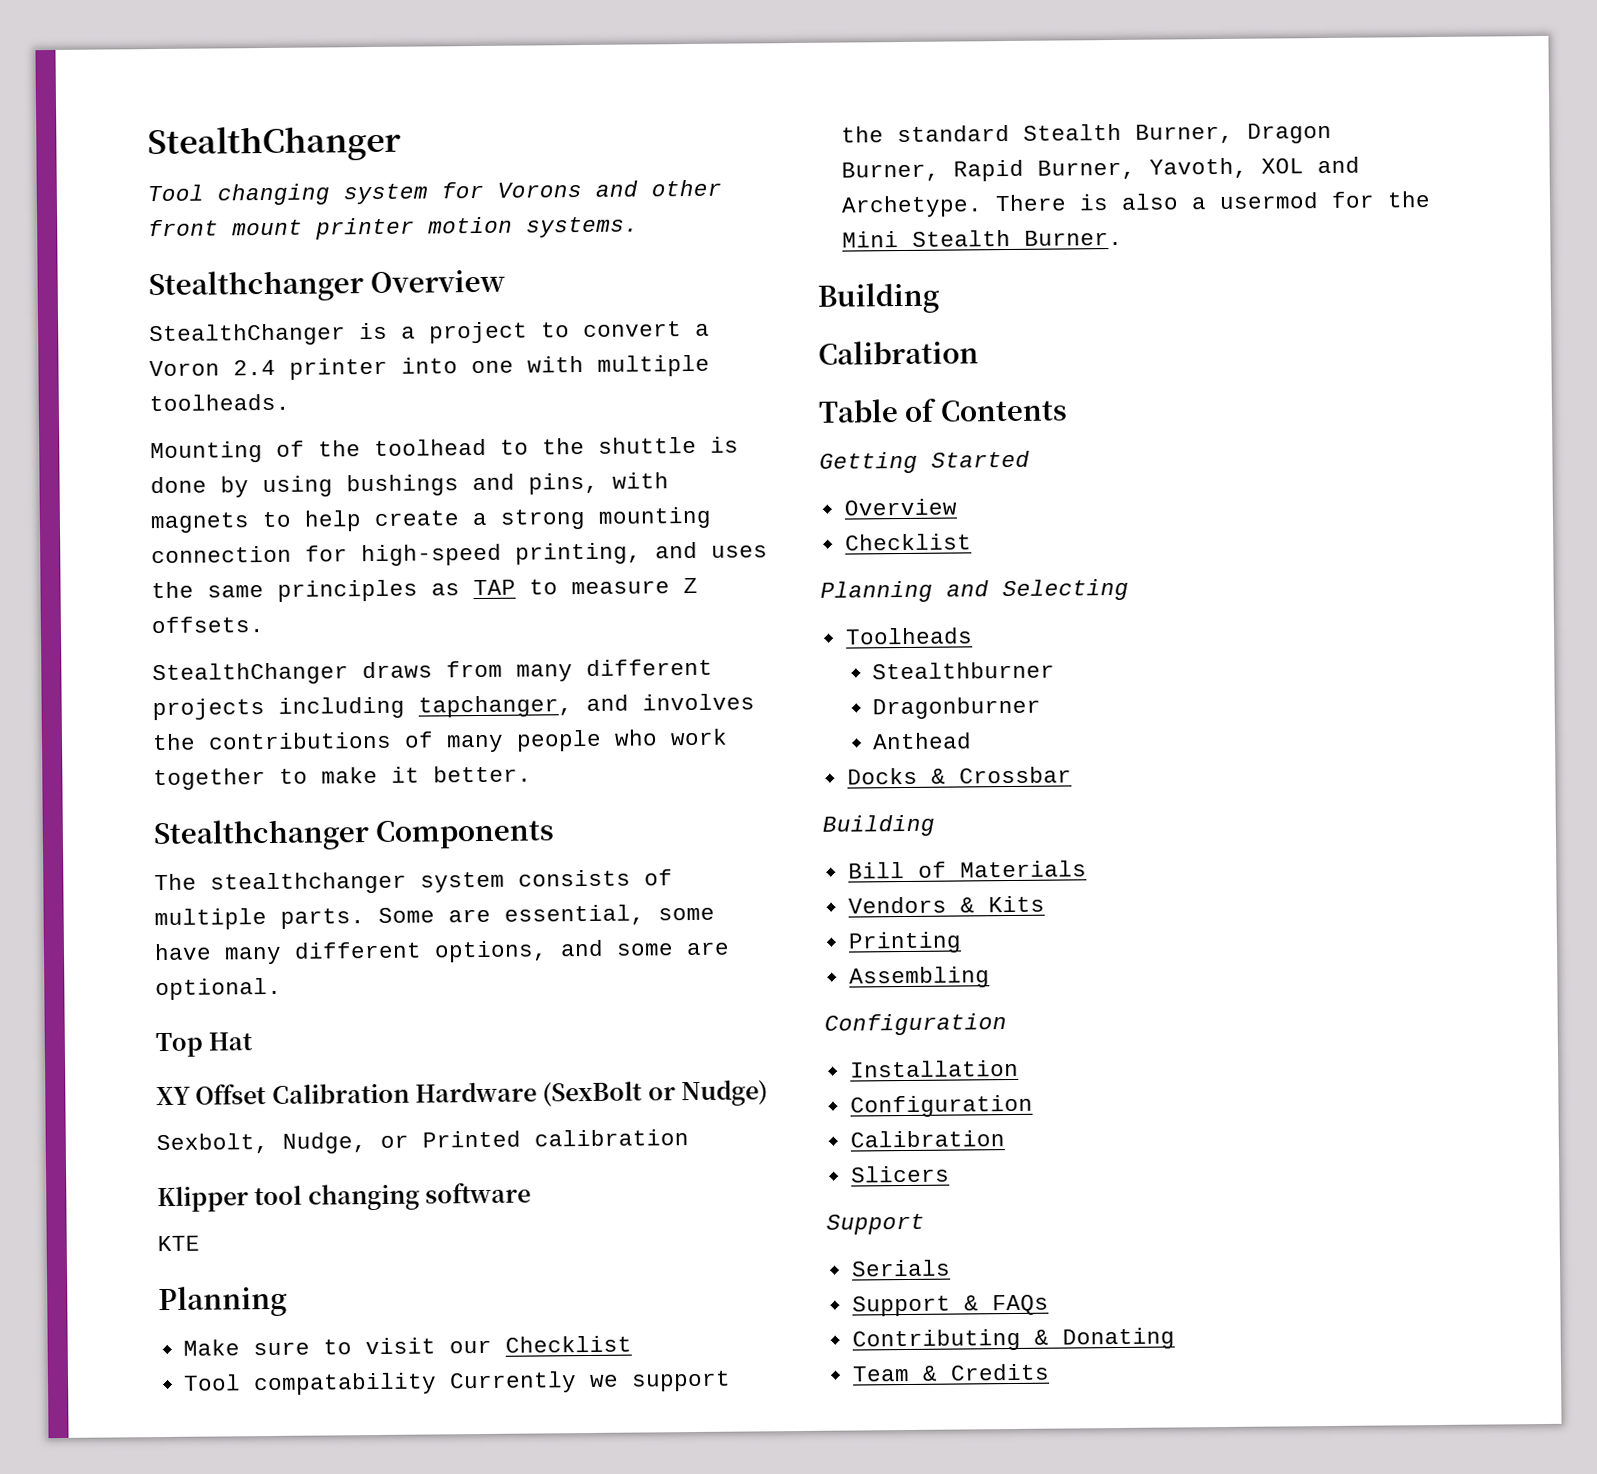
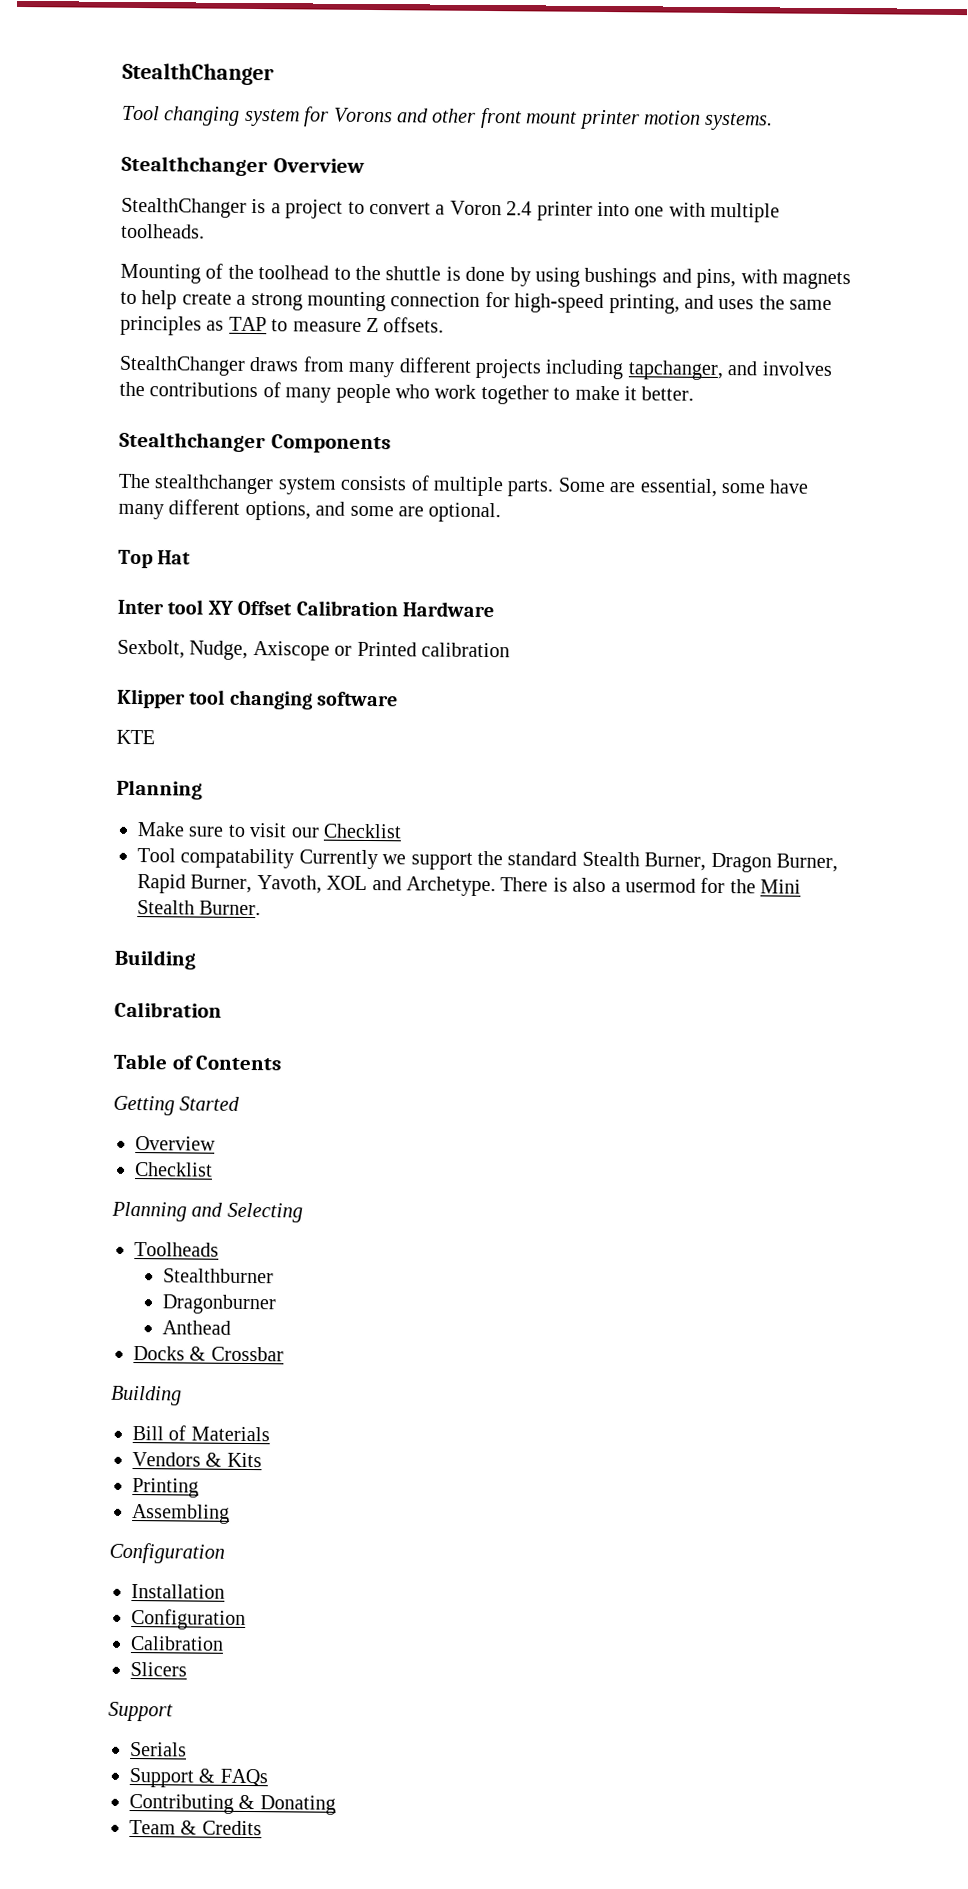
- XY Offset Calibration Hardware (SexBolt or Nudge)
+ Inter tool XY Offset Calibration Hardware
- Sexbolt, Nudge, or Printed calibration
+ Sexbolt, Nudge, Axiscope or Printed calibration

